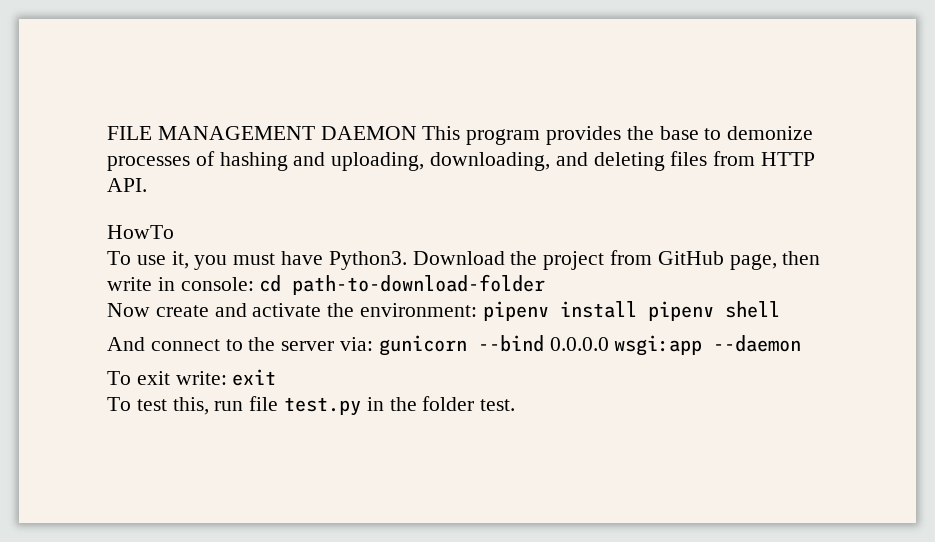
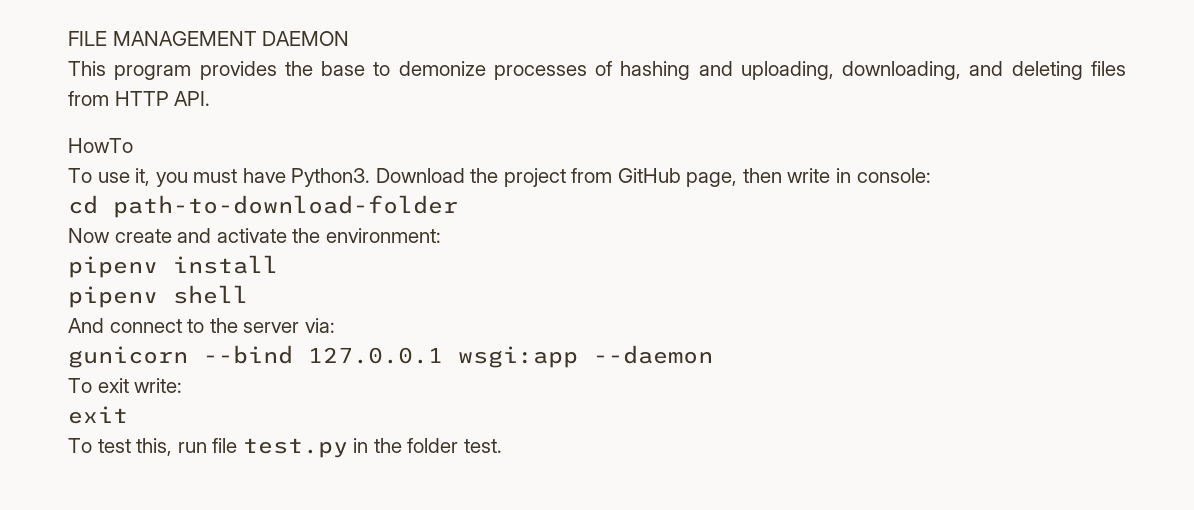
- FILE MANAGEMENT DAEMON This program provides the base to demonize processes of hashing and uploading, downloading, and deleting files from HTTP API.
+ FILE MANAGEMENT DAEMON
+ This program provides the base to demonize processes of hashing and uploading, downloading, and deleting files from HTTP API.
- Download the project from GitHub page, then write in console: cd path-to-download-folder
+ Download the project from GitHub page, then write in console:
+ cd path-to-download-folder
- Now create and activate the environment: pipenv install pipenv shell
+ Now create and activate the environment:
+ pipenv install
+ pipenv shell
- And connect to the server via: gunicorn --bind 0.0.0.0 wsgi:app --daemon
+ And connect to the server via:
+ gunicorn --bind 127.0.0.1 wsgi:app --daemon
- To exit write: exit
+ To exit write:
+ exit

